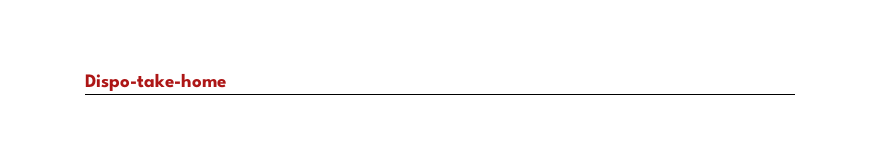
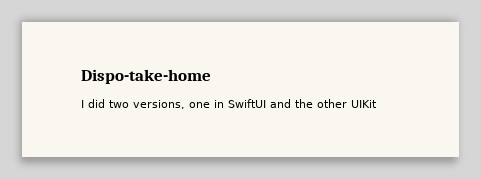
+ I did two versions, one in SwiftUI and the other UIKit

